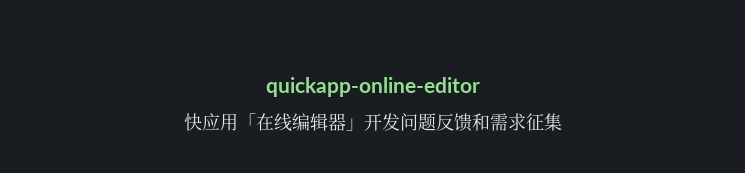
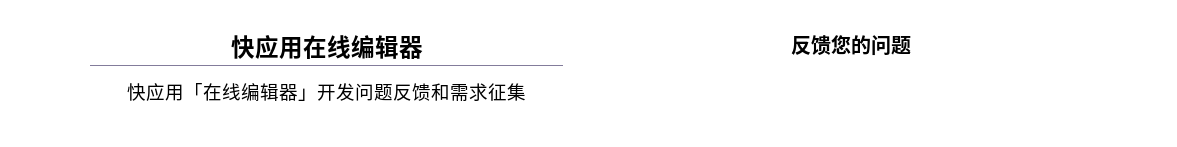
- quickapp-online-editor
+ 快应用在线编辑器
+ 反馈您的问题

